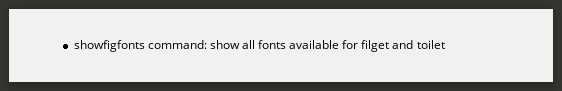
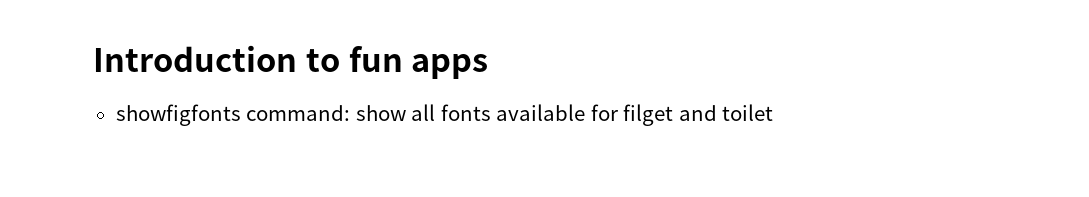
+ Introduction to fun apps

